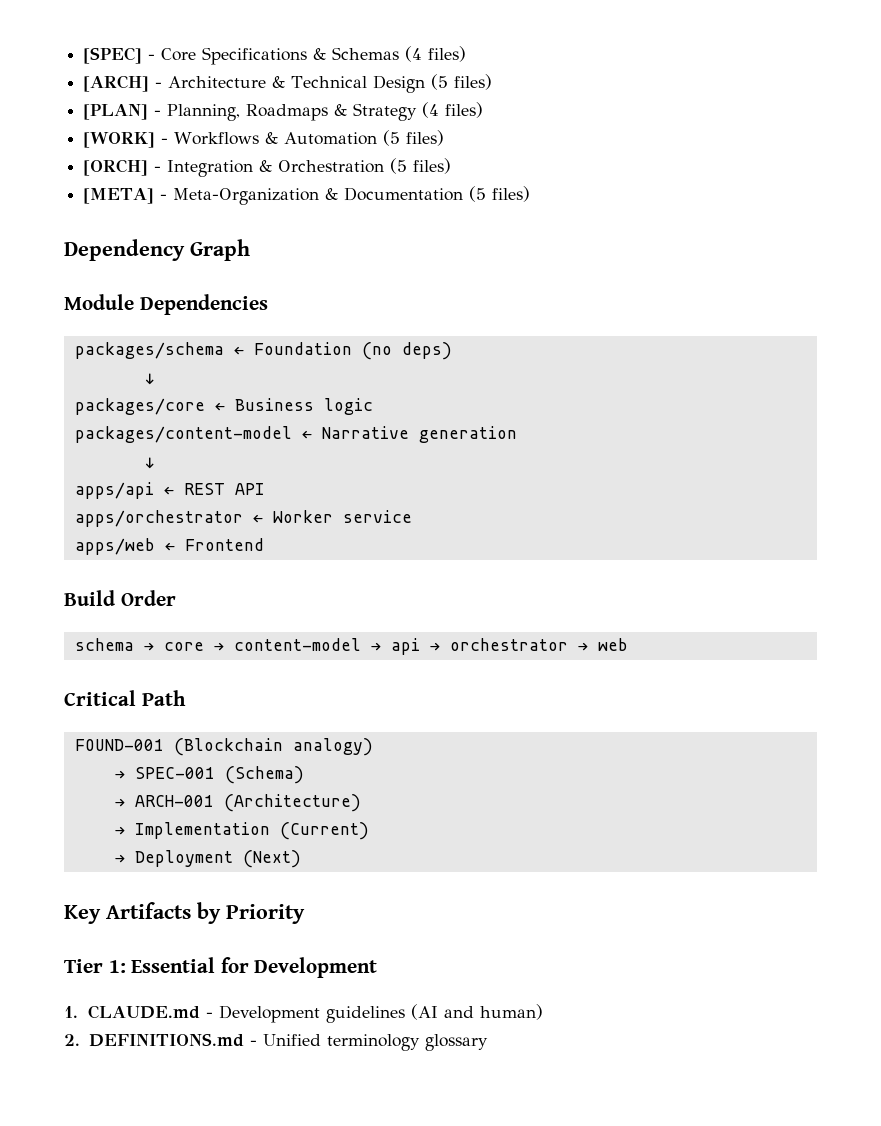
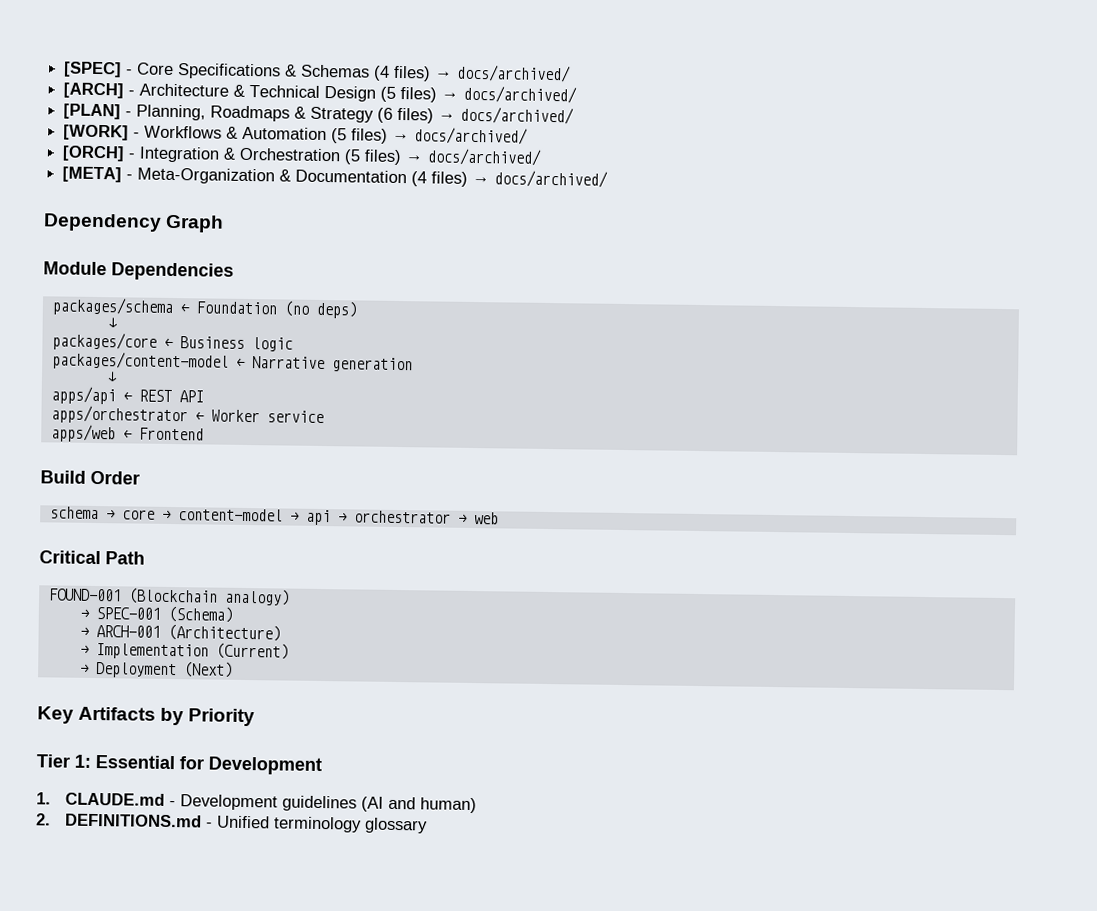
- [SPEC] - Core Specifications & Schemas (4 files)
+ [SPEC] - Core Specifications & Schemas (4 files) → docs/archived/
- [ARCH] - Architecture & Technical Design (5 files)
+ [ARCH] - Architecture & Technical Design (5 files) → docs/archived/
- [PLAN] - Planning, Roadmaps & Strategy (4 files)
+ [PLAN] - Planning, Roadmaps & Strategy (6 files) → docs/archived/
- [WORK] - Workflows & Automation (5 files)
+ [WORK] - Workflows & Automation (5 files) → docs/archived/
- [ORCH] - Integration & Orchestration (5 files)
+ [ORCH] - Integration & Orchestration (5 files) → docs/archived/
- [META] - Meta-Organization & Documentation (5 files)
+ [META] - Meta-Organization & Documentation (4 files) → docs/archived/

